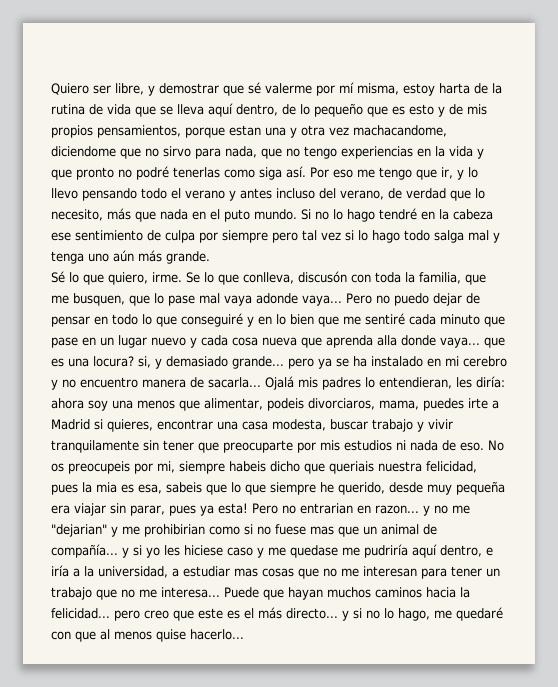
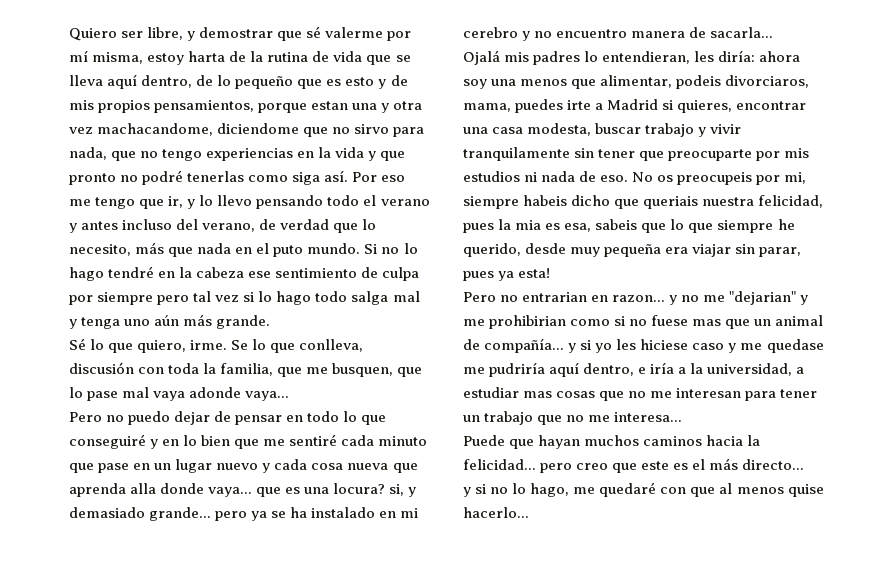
- Se lo que conlleva, discusón con toda la familia, que me busquen, que lo pase mal vaya adonde vaya... Pero no puedo dejar de pensar en todo lo que conseguiré y en lo bien que me sentiré cada minuto que pase en un lugar nuevo y cada cosa nueva que aprenda alla donde vaya... que es una locura? si, y demasiado grande... pero ya se ha instalado en mi cerebro y no encuentro manera de sacarla... Ojalá mis padres lo entendieran, les diría:
+ Se lo que conlleva, discusión con toda la familia, que me busquen, que lo pase mal vaya adonde vaya...
+ Pero no puedo dejar de pensar en todo lo que conseguiré y en lo bien que me sentiré cada minuto que pase en un lugar nuevo y cada cosa nueva que aprenda alla donde vaya... que es una locura? si, y demasiado grande... pero ya se ha instalado en mi cerebro y no encuentro manera de sacarla...
+ Ojalá mis padres lo entendieran, les diría:
- No os preocupeis por mi, siempre habeis dicho que queriais nuestra felicidad, pues la mia es esa, sabeis que lo que siempre he querido, desde muy pequeña era viajar sin parar, pues ya esta! Pero no entrarian en razon... y no me "dejarian" y me prohibirian como si no fuese mas que un animal de compañía... y si yo les hiciese caso y me quedase me pudriría aquí dentro, e iría a la universidad, a estudiar mas cosas que no me interesan para tener un trabajo que no me interesa... Puede que hayan muchos caminos hacia la felicidad... pero creo que este es el más directo... y si no lo hago, me quedaré con que al menos quise hacerlo...
+ No os preocupeis por mi, siempre habeis dicho que queriais nuestra felicidad, pues la mia es esa, sabeis que lo que siempre he querido, desde muy pequeña era viajar sin parar, pues ya esta!
+ Pero no entrarian en razon... y no me "dejarian" y me prohibirian como si no fuese mas que un animal de compañía... y si yo les hiciese caso y me quedase me pudriría aquí dentro, e iría a la universidad, a estudiar mas cosas que no me interesan para tener un trabajo que no me interesa...
+ Puede que hayan muchos caminos hacia la felicidad... pero creo que este es el más directo...
+ y si no lo hago, me quedaré con que al menos quise hacerlo...

